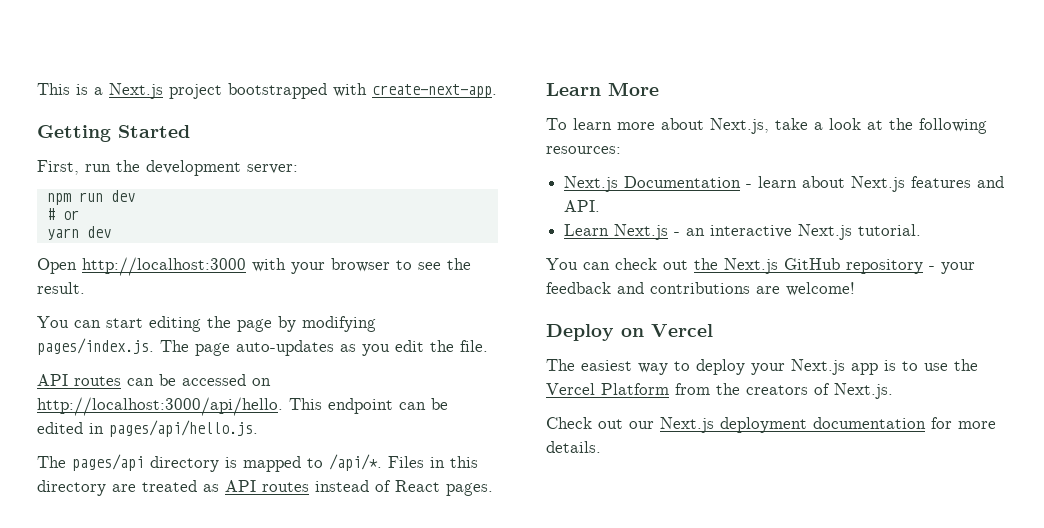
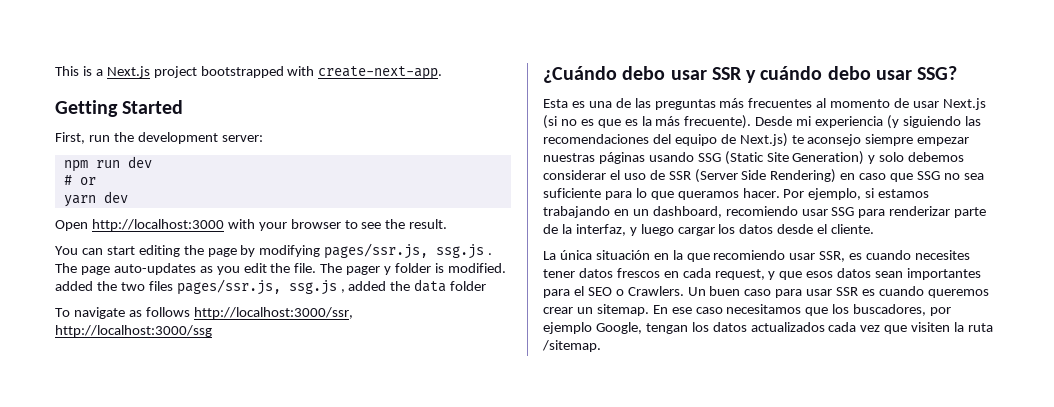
- You can start editing the page by modifying pages/index.js. The page auto-updates as you edit the file.
- API routes can be accessed on http://localhost:3000/api/hello. This endpoint can be edited in pages/api/hello.js.
- The pages/api directory is mapped to /api/*. Files in this directory are treated as API routes instead of React pages.
- Learn More
- To learn more about Next.js, take a look at the following resources:
- Next.js Documentation - learn about Next.js features and API.
- Learn Next.js - an interactive Next.js tutorial.
- You can check out the Next.js GitHub repository - your feedback and contributions are welcome!
- Deploy on Vercel
- The easiest way to deploy your Next.js app is to use the Vercel Platform from the creators of Next.js.
- Check out our Next.js deployment documentation for more details.
+ You can start editing the page by modifying pages/ssr.js, ssg.js . The page auto-updates as you edit the file. The pager y folder is modified. added the two files pages/ssr.js, ssg.js , added the data folder
+ To navigate as follows http://localhost:3000/ssr, http://localhost:3000/ssg
+ ¿Cuándo debo usar SSR y cuándo debo usar SSG?
+ Esta es una de las preguntas más frecuentes al momento de usar Next.js (si no es que es la más frecuente). Desde mi experiencia (y siguiendo las recomendaciones del equipo de Next.js) te aconsejo siempre empezar nuestras páginas usando SSG (Static Site Generation) y solo debemos considerar el uso de SSR (Server Side Rendering) en caso que SSG no sea suficiente para lo que queramos hacer. Por ejemplo, si estamos trabajando en un dashboard, recomiendo usar SSG para renderizar parte de la interfaz, y luego cargar los datos desde el cliente.
+ La única situación en la que recomiendo usar SSR, es cuando necesites tener datos frescos en cada request, y que esos datos sean importantes para el SEO o Crawlers. Un buen caso para usar SSR es cuando queremos crear un sitemap. En ese caso necesitamos que los buscadores, por ejemplo Google, tengan los datos actualizados cada vez que visiten la ruta /sitemap.

